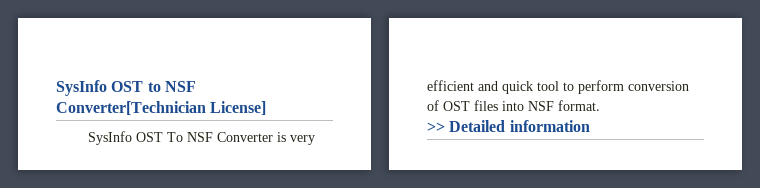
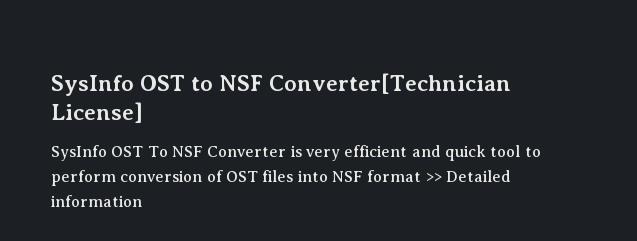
- SysInfo OST To NSF Converter is very efficient and quick tool to perform conversion of OST files into NSF format.
- >> Detailed information
+ SysInfo OST To NSF Converter is very efficient and quick tool to perform conversion of OST files into NSF format >> Detailed information

